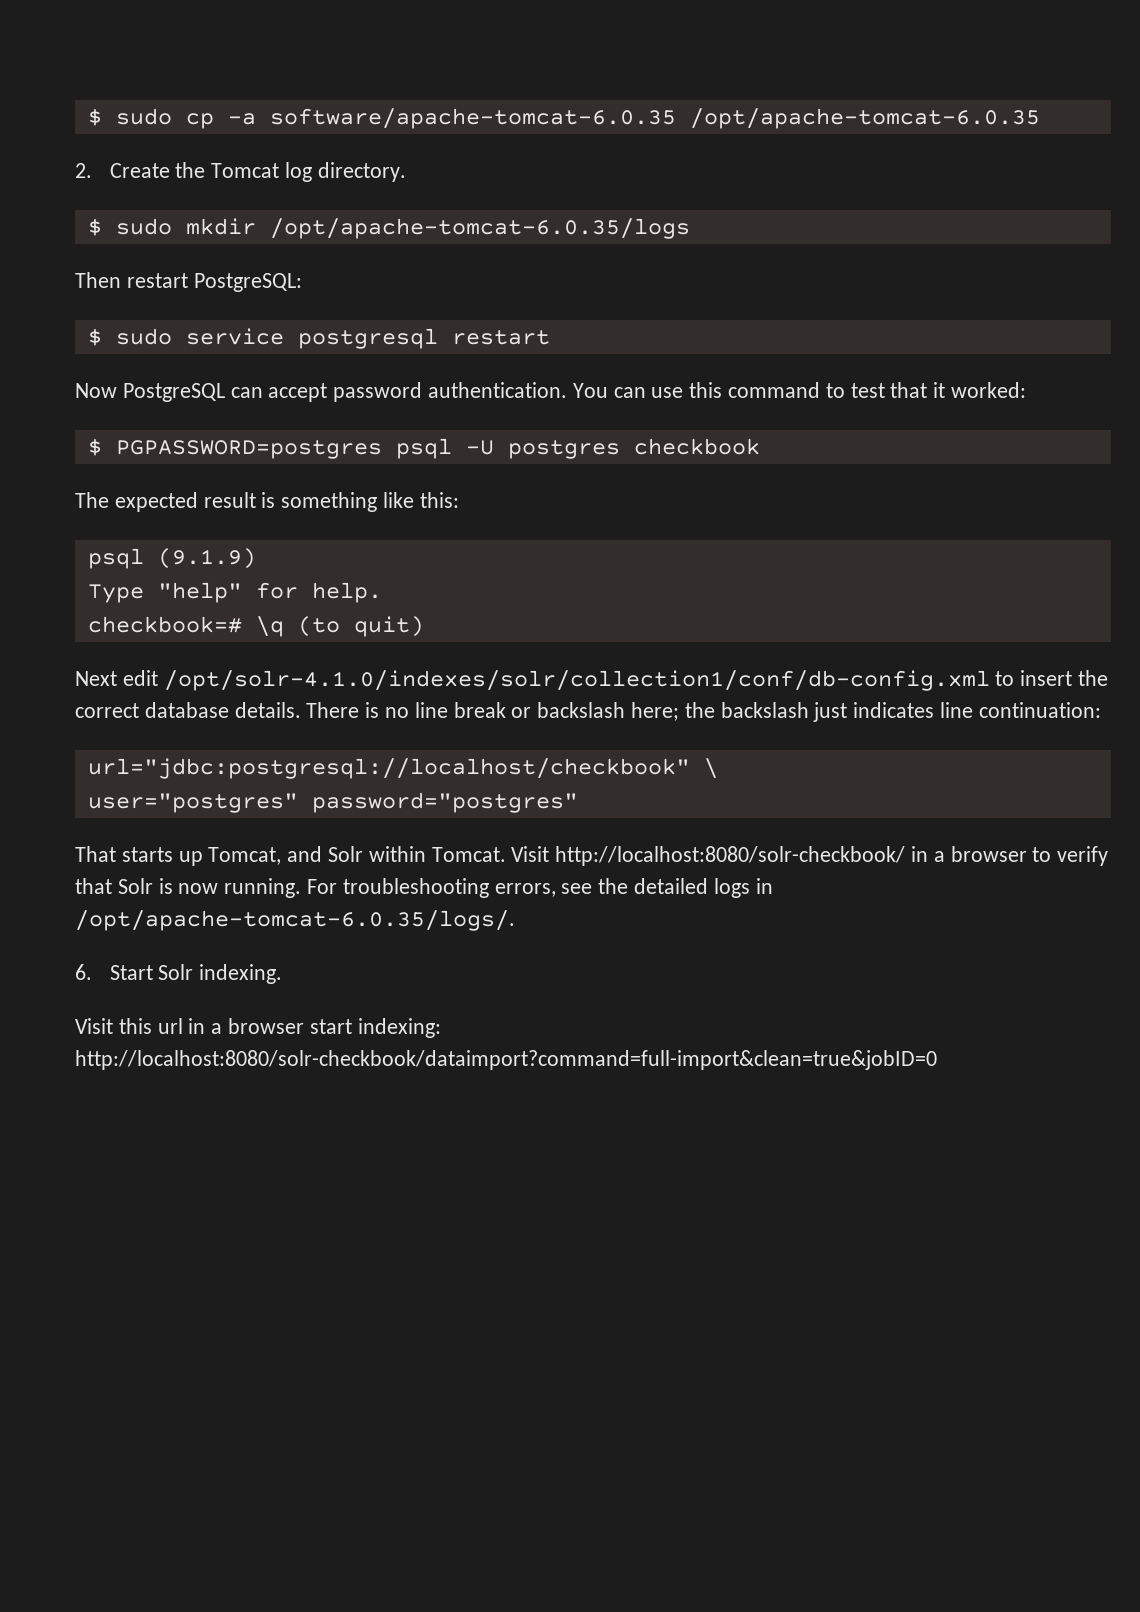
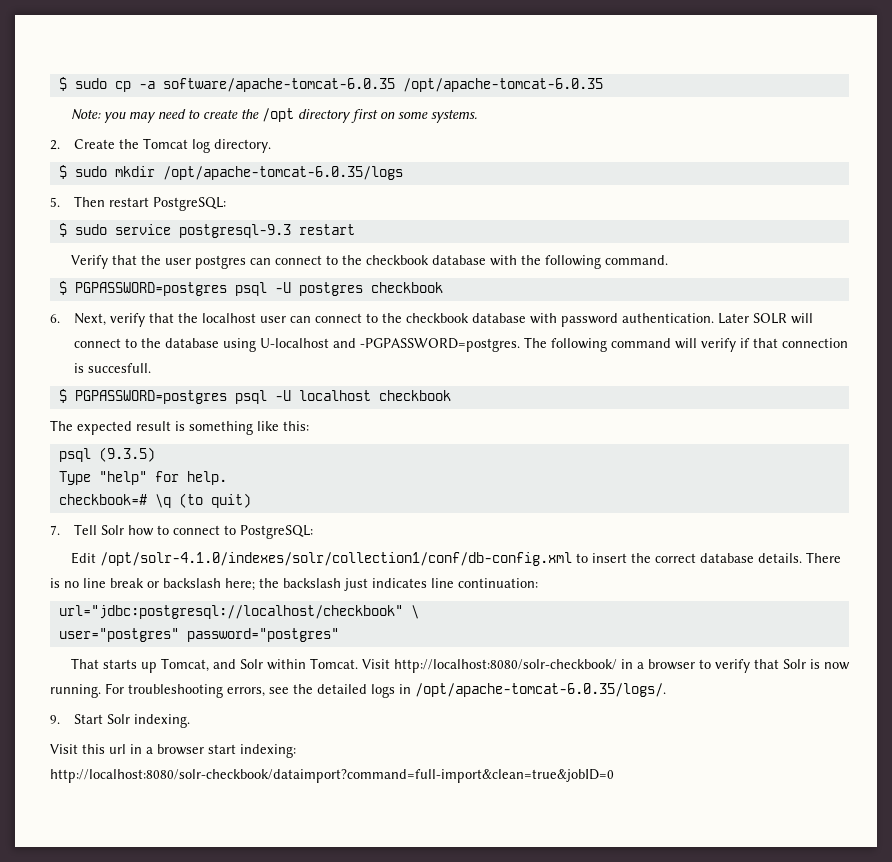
+ Note: you may need to create the /opt directory first on some systems.
- Then restart PostgreSQL:
+ 5. Then restart PostgreSQL:
- $ sudo service postgresql restart
+ $ sudo service postgresql-9.3 restart
- Now PostgreSQL can accept password authentication. You can use this command to test that it worked:
+ Verify that the user postgres can connect to the checkbook database with the following command.
+ 6. Next, verify that the localhost user can connect to the checkbook database with password authentication. Later SOLR will connect to the database using U-localhost and -PGPASSWORD=postgres. The following command will verify if that connection is succesfull.
+ $ PGPASSWORD=postgres psql -U localhost checkbook
- psql (9.1.9)
+ psql (9.3.5)
- Next edit /opt/solr-4.1.0/indexes/solr/collection1/conf/db-config.xml to insert the correct database details.
+ 7. Tell Solr how to connect to PostgreSQL:
+ Edit /opt/solr-4.1.0/indexes/solr/collection1/conf/db-config.xml to insert the correct database details.
- 6. Start Solr indexing.
+ 9. Start Solr indexing.

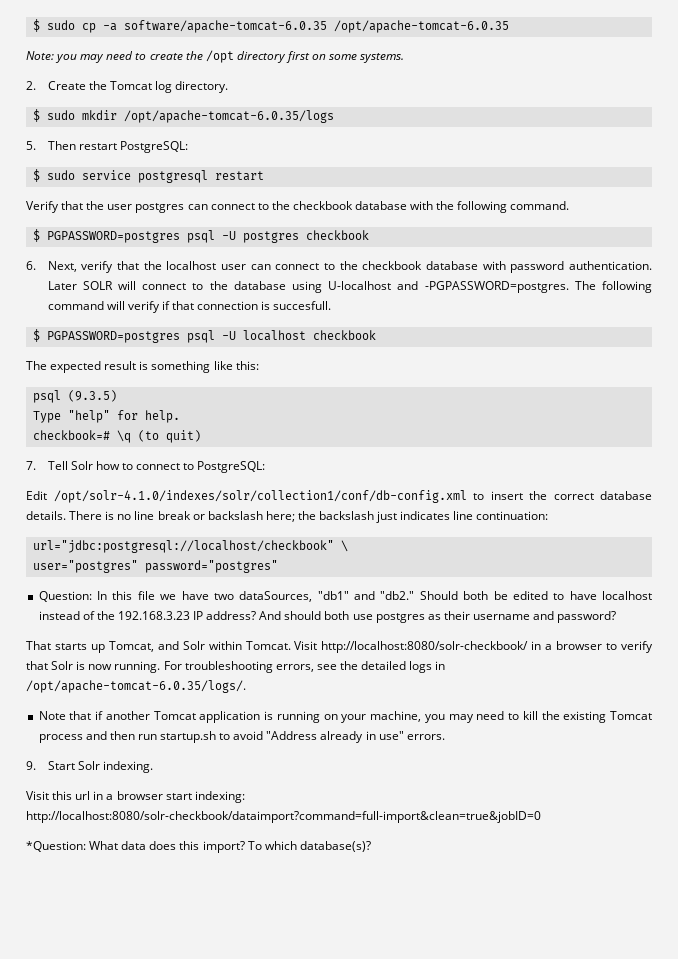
- $ sudo service postgresql-9.3 restart
+ $ sudo service postgresql restart
+ Question: In this file we have two dataSources, "db1" and "db2." Should both be edited to have localhost instead of the 192.168.3.23 IP address? And should both use postgres as their username and password?
+ Note that if another Tomcat application is running on your machine, you may need to kill the existing Tomcat process and then run startup.sh to avoid "Address already in use" errors.
+ *Question: What data does this import? To which database(s)?

